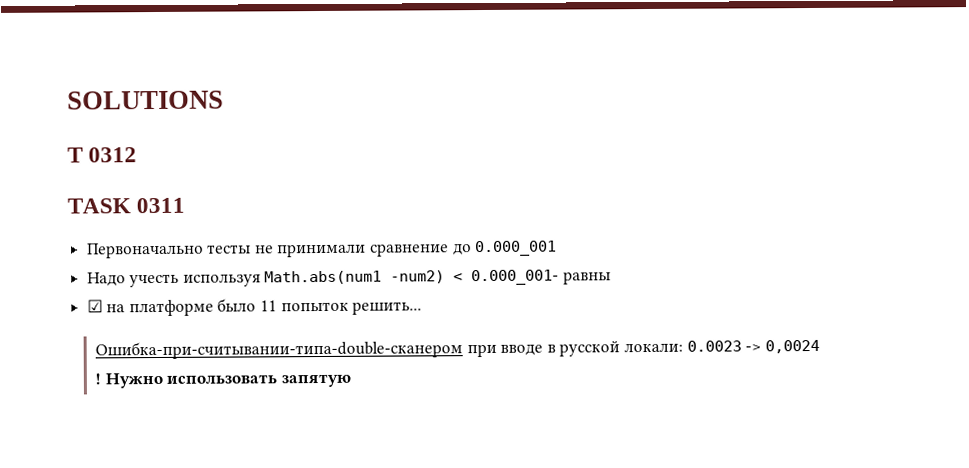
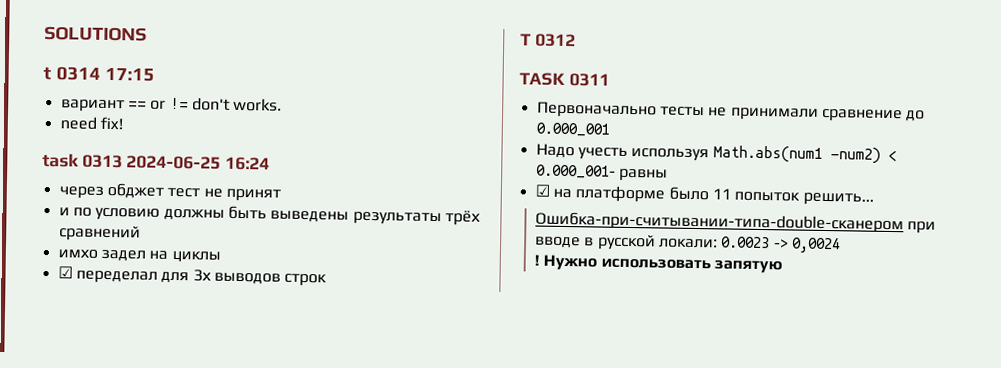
+ t 0314 17:15
+ вариант == or != don't works.
+ need fix!
+ task 0313 2024-06-25 16:24
+ через обджет тест не принят
+ и по условию должны быть выведены результаты трёх сравнений
+ имхо задел на циклы
+ ☑ переделал для 3х выводов строк

